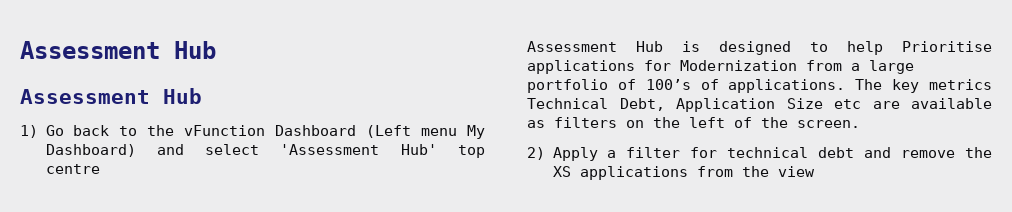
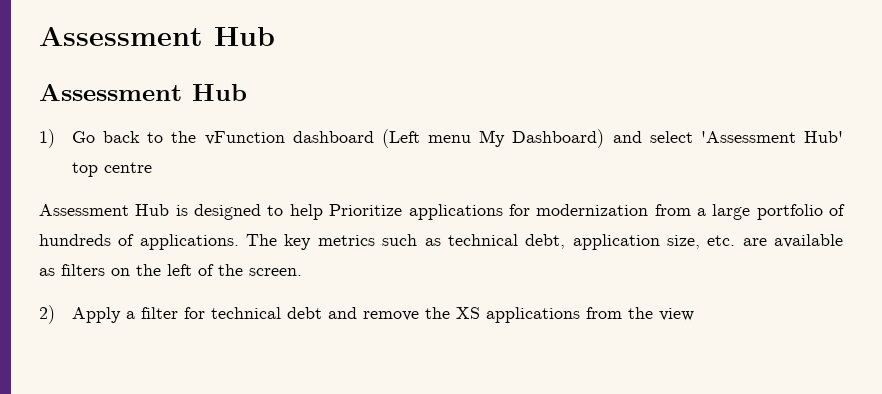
- 1) Go back to the vFunction Dashboard (Left menu My Dashboard) and select 'Assessment Hub' top centre
+ 1) Go back to the vFunction dashboard (Left menu My Dashboard) and select 'Assessment Hub' top centre
- Assessment Hub is designed to help Prioritise applications for Modernization from a large portfolio of 100’s of applications.
+ Assessment Hub is designed to help Prioritize applications for modernization from a large portfolio of hundreds of applications.
- The key metrics Technical Debt, Application Size etc are available as filters on the left of the screen.
+ The key metrics such as technical debt, application size, etc. are available as filters on the left of the screen.

